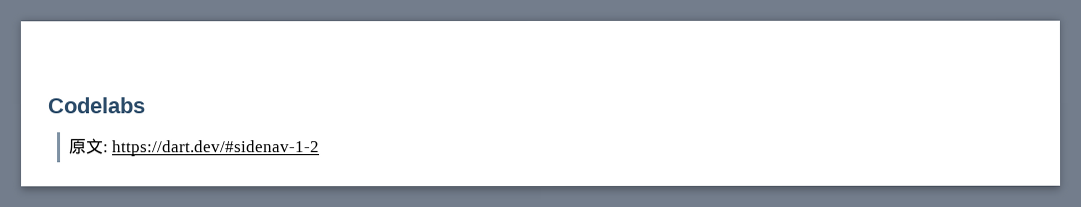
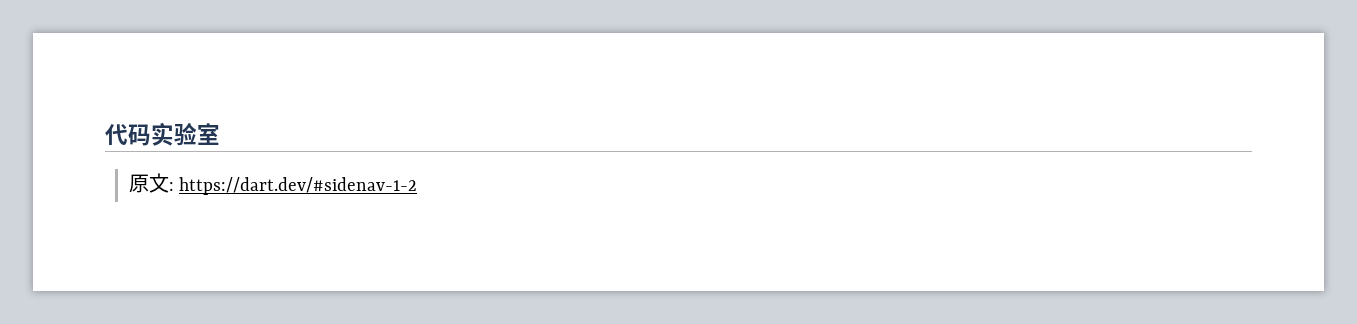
- Codelabs
+ 代码实验室

